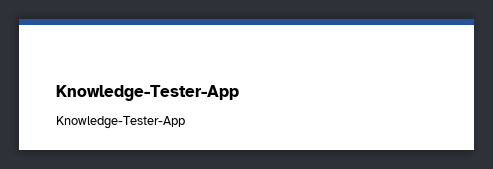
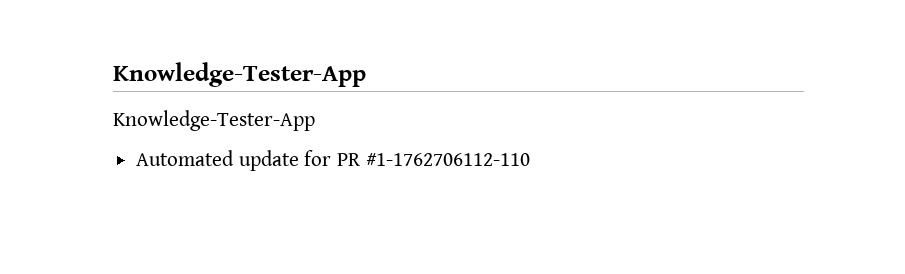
+ Automated update for PR #1-1762706112-110

